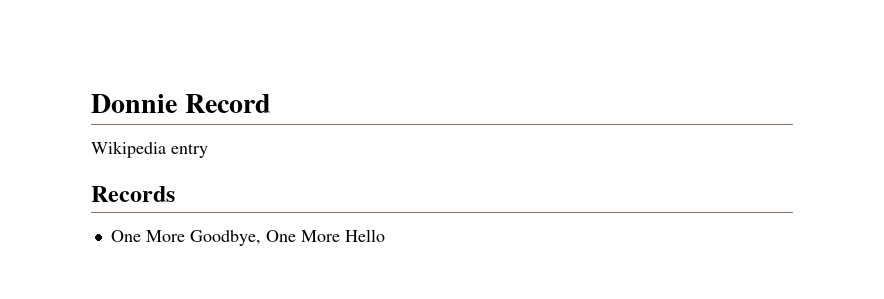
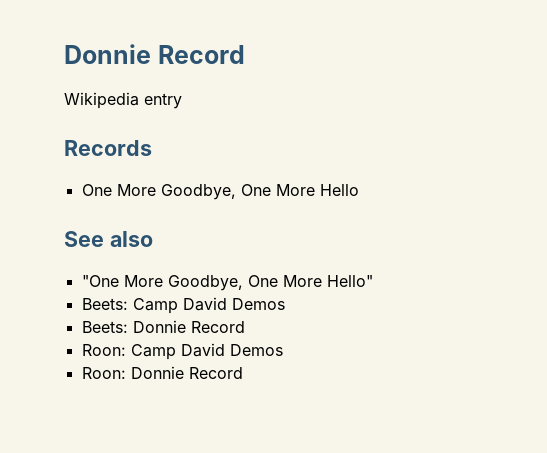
+ See also
+ "One More Goodbye, One More Hello"
+ Beets: Camp David Demos
+ Beets: Donnie Record
+ Roon: Camp David Demos
+ Roon: Donnie Record

